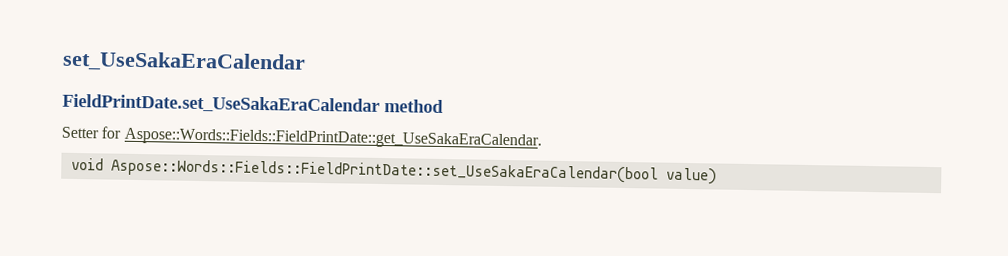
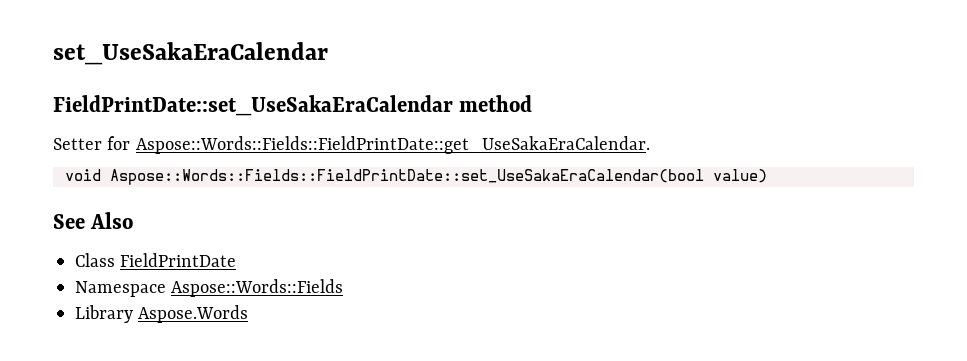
- FieldPrintDate.set_UseSakaEraCalendar method
+ FieldPrintDate::set_UseSakaEraCalendar method
+ See Also
+ Class FieldPrintDate
+ Namespace Aspose::Words::Fields
+ Library Aspose.Words

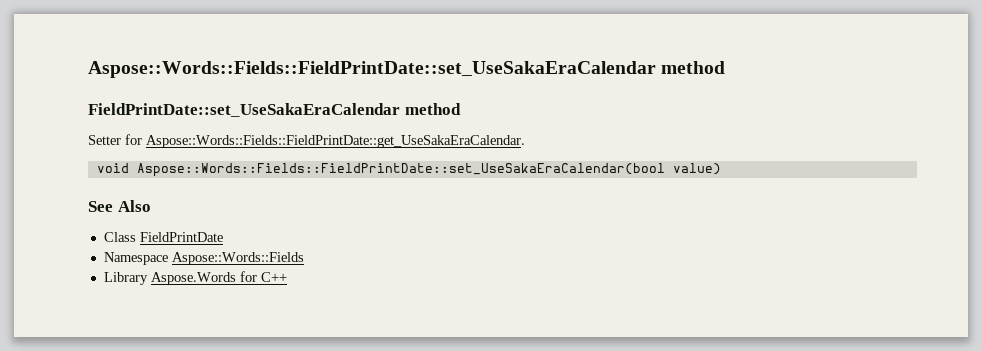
- set_UseSakaEraCalendar
+ Aspose::Words::Fields::FieldPrintDate::set_UseSakaEraCalendar method
- Library Aspose.Words
+ Library Aspose.Words for C++

